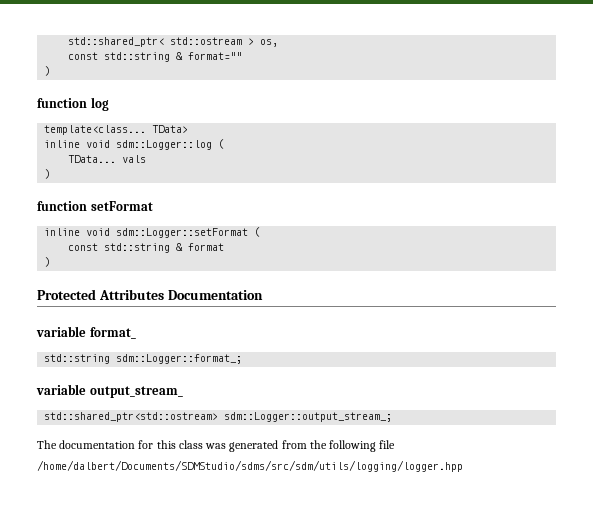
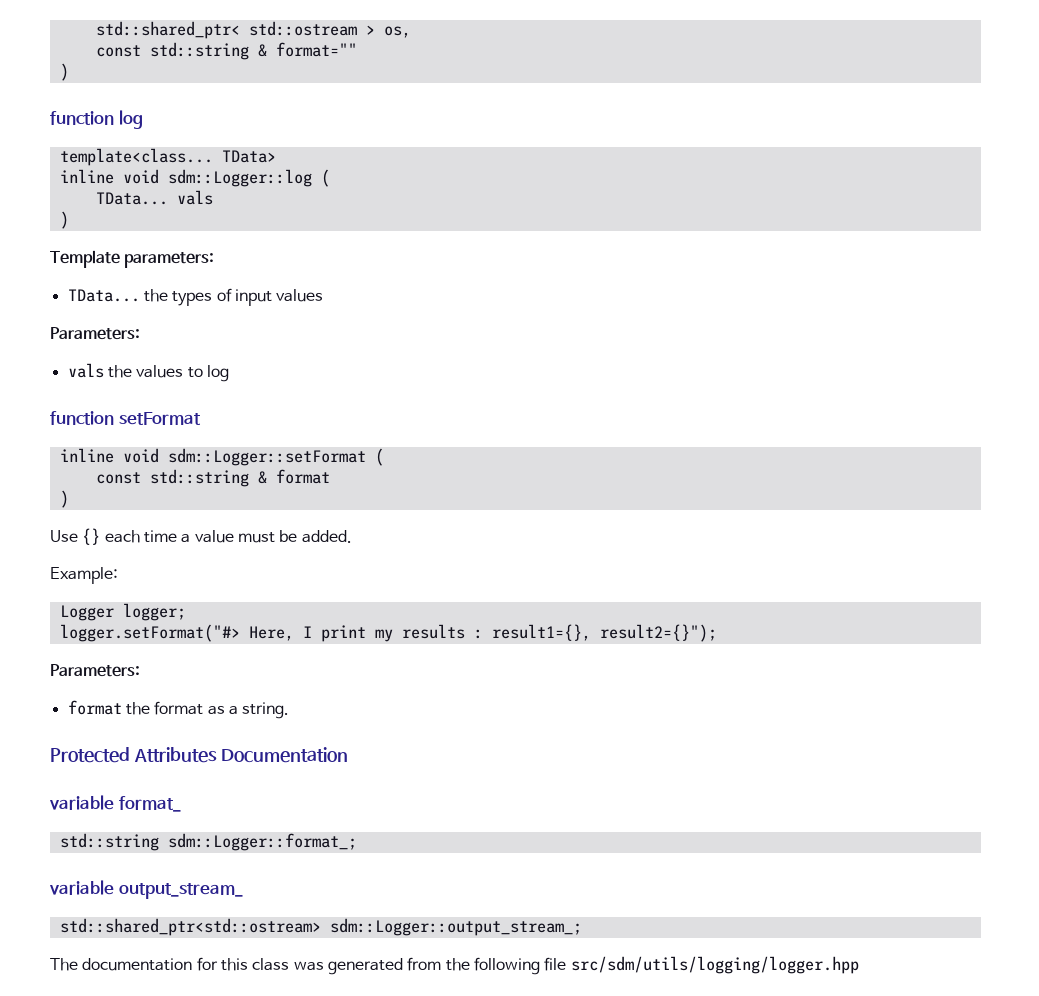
+ Template parameters:
+ TData... the types of input values
+ Parameters:
+ vals the values to log
+ Use {} each time a value must be added.
+ Example:
+ Logger logger;
+ logger.setFormat("#> Here, I print my results : result1={}, result2={}");
+ Parameters:
+ format the format as a string.
- The documentation for this class was generated from the following file /home/dalbert/Documents/SDMStudio/sdms/src/sdm/utils/logging/logger.hpp
+ The documentation for this class was generated from the following file src/sdm/utils/logging/logger.hpp

